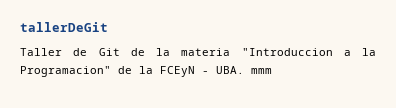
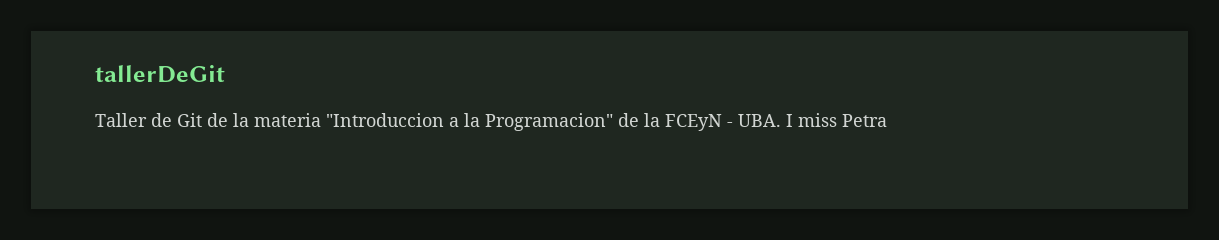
- Taller de Git de la materia "Introduccion a la Programacion" de la FCEyN - UBA. mmm
+ Taller de Git de la materia "Introduccion a la Programacion" de la FCEyN - UBA. I miss Petra

